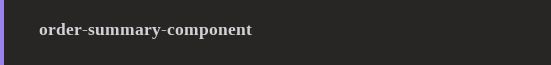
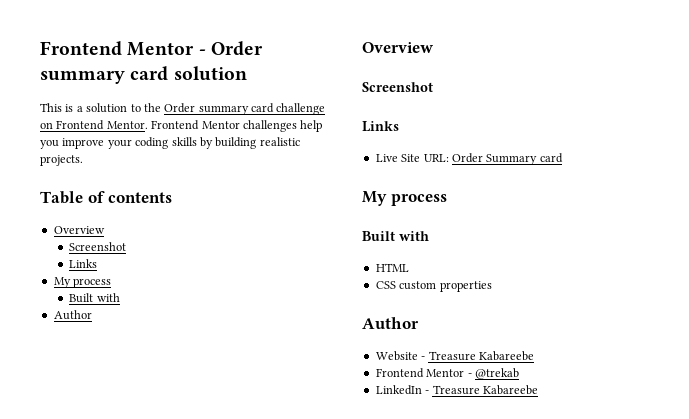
- order-summary-component
+ Frontend Mentor - Order summary card solution
+ This is a solution to the Order summary card challenge on Frontend Mentor. Frontend Mentor challenges help you improve your coding skills by building realistic projects.
+ Table of contents
+ Overview
+ Screenshot
+ Links
+ My process
+ Built with
+ Author
+ Overview
+ Screenshot
+ Links
+ Live Site URL: Order Summary card
+ My process
+ Built with
+ HTML
+ CSS custom properties
+ Author
+ Website - Treasure Kabareebe
+ Frontend Mentor - @trekab
+ LinkedIn - Treasure Kabareebe

